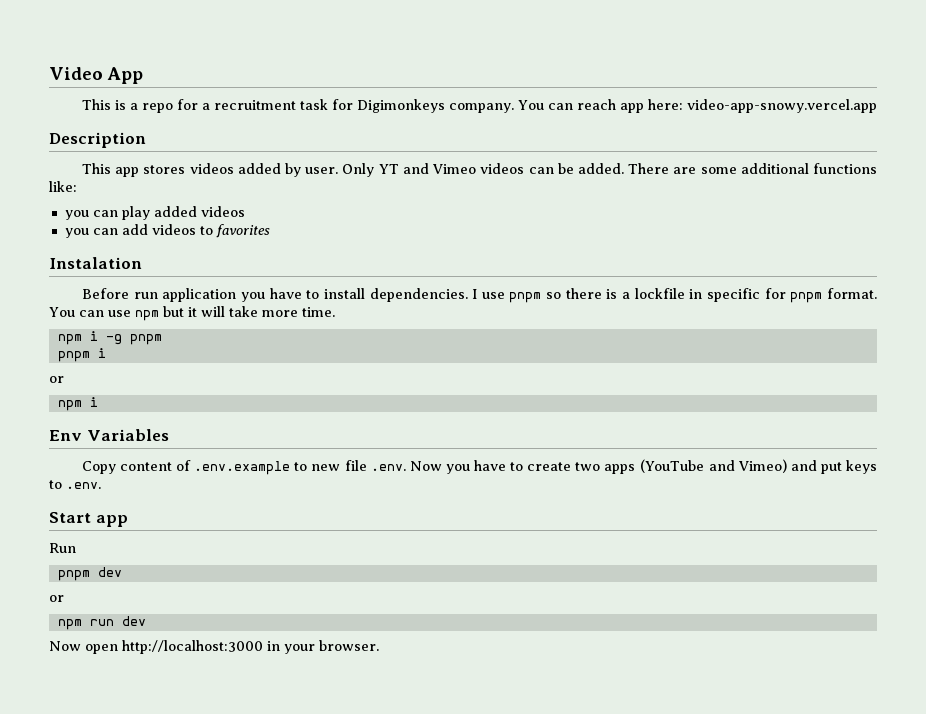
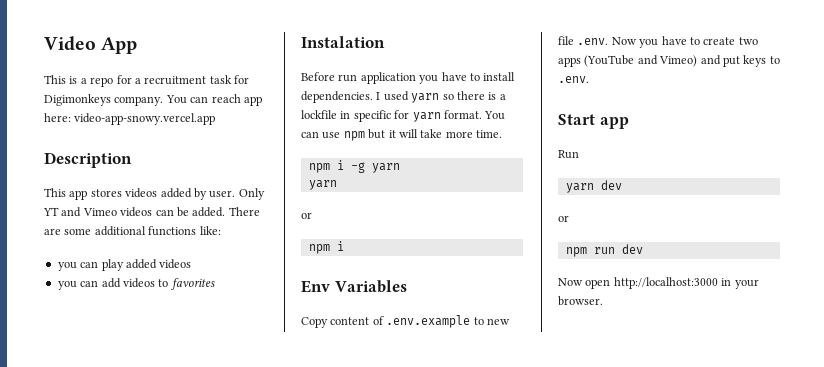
- I use pnpm so there is a lockfile in specific for pnpm format.
+ I used yarn so there is a lockfile in specific for yarn format.
- npm i -g pnpm
- pnpm i
+ npm i -g yarn
+ yarn
- pnpm dev
+ yarn dev

